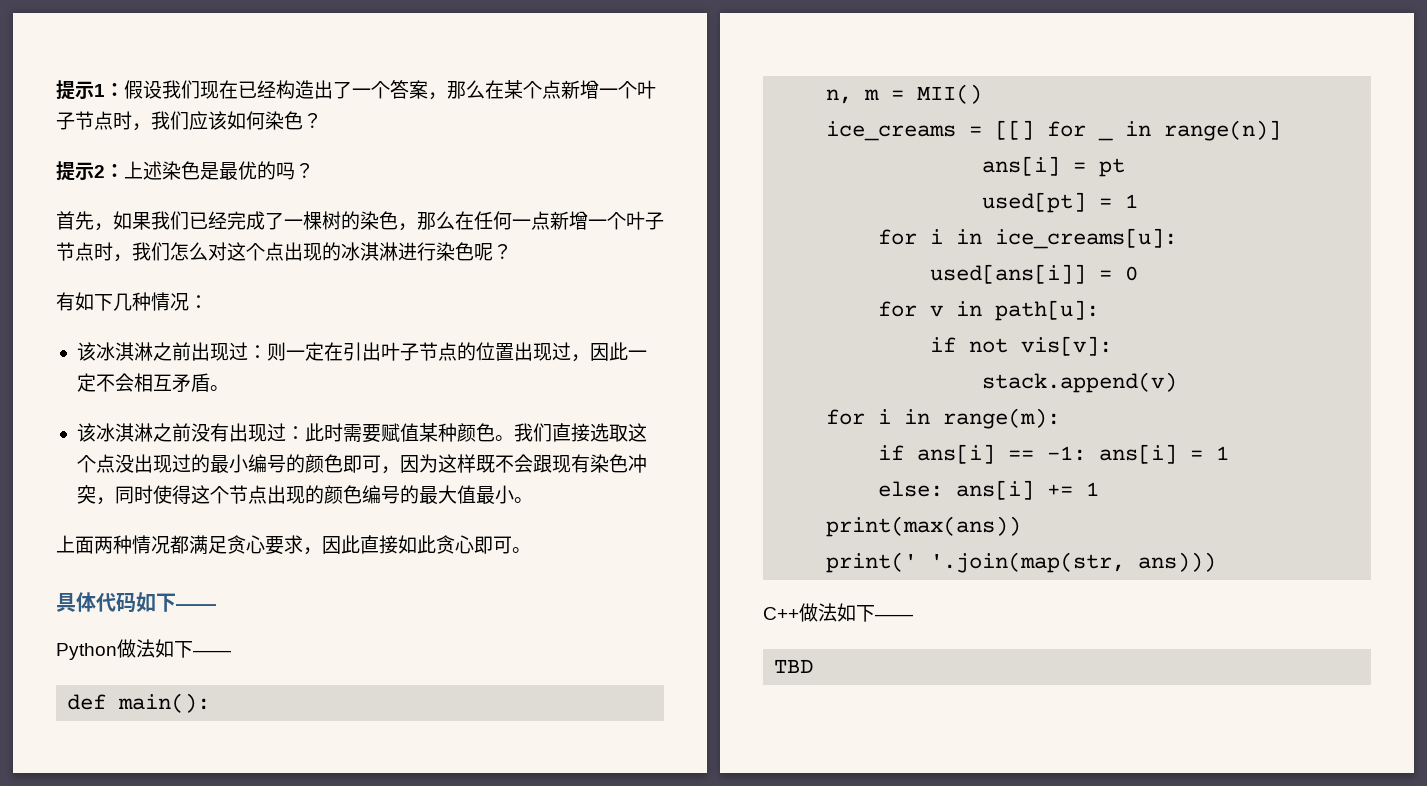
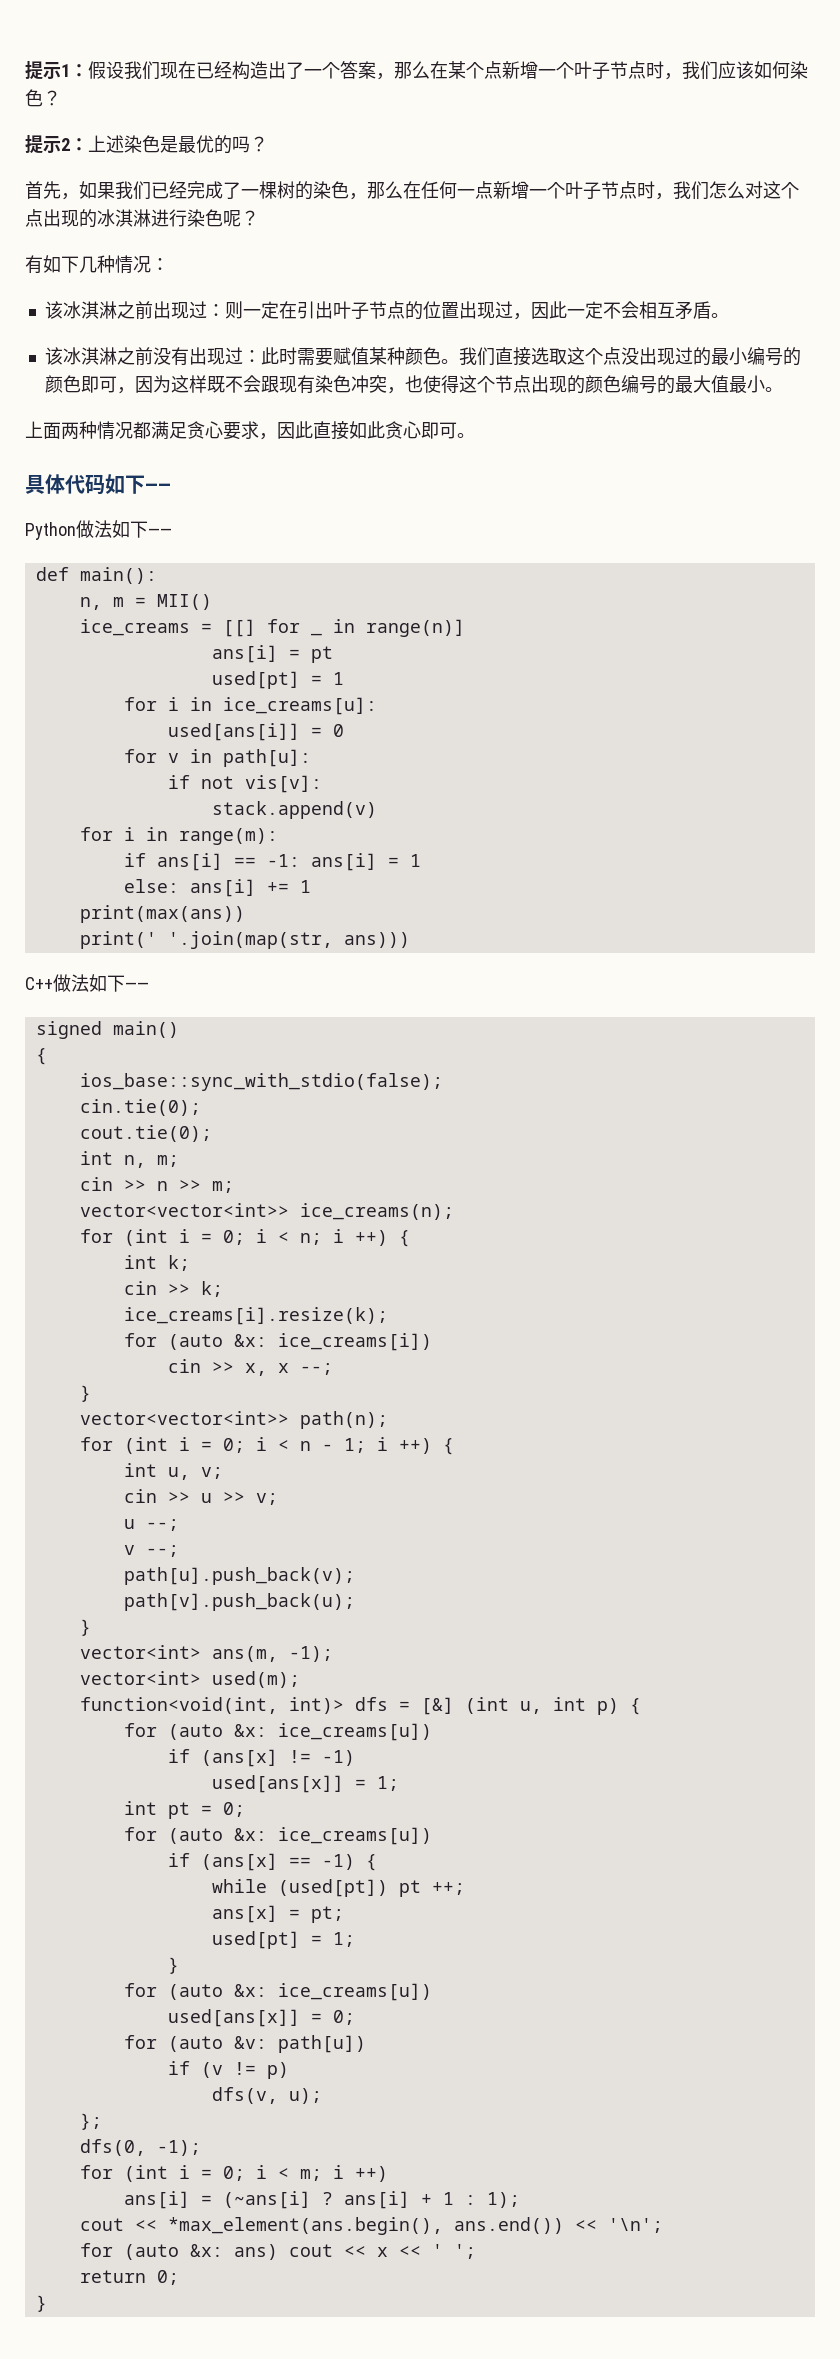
- 我们直接选取这个点没出现过的最小编号的颜色即可，因为这样既不会跟现有染色冲突，同时使得这个节点出现的颜色编号的最大值最小。
+ 我们直接选取这个点没出现过的最小编号的颜色即可，因为这样既不会跟现有染色冲突，也使得这个节点出现的颜色编号的最大值最小。
- TBD
+ signed main()
+ {
+ ios_base::sync_with_stdio(false);
+ cin.tie(0);
+ cout.tie(0);
+ int n, m;
+ cin >> n >> m;
+ vector<vector<int>> ice_creams(n);
+ for (int i = 0; i < n; i ++) {
+ int k;
+ cin >> k;
+ ice_creams[i].resize(k);
+ for (auto &x: ice_creams[i])
+ cin >> x, x --;
+ }
+ vector<vector<int>> path(n);
+ for (int i = 0; i < n - 1; i ++) {
+ int u, v;
+ cin >> u >> v;
+ u --;
+ v --;
+ path[u].push_back(v);
+ path[v].push_back(u);
+ }
+ vector<int> ans(m, -1);
+ vector<int> used(m);
+ function<void(int, int)> dfs = [&] (int u, int p) {
+ for (auto &x: ice_creams[u])
+ if (ans[x] != -1)
+ used[ans[x]] = 1;
+ int pt = 0;
+ for (auto &x: ice_creams[u])
+ if (ans[x] == -1) {
+ while (used[pt]) pt ++;
+ ans[x] = pt;
+ used[pt] = 1;
+ }
+ for (auto &x: ice_creams[u])
+ used[ans[x]] = 0;
+ for (auto &v: path[u])
+ if (v != p)
+ dfs(v, u);
+ };
+ dfs(0, -1);
+ for (int i = 0; i < m; i ++)
+ ans[i] = (~ans[i] ? ans[i] + 1 : 1);
+ cout << *max_element(ans.begin(), ans.end()) << '\n';
+ for (auto &x: ans) cout << x << ' ';
+ return 0;
+ }

